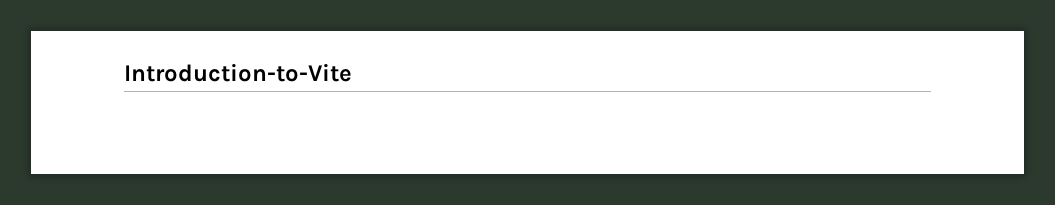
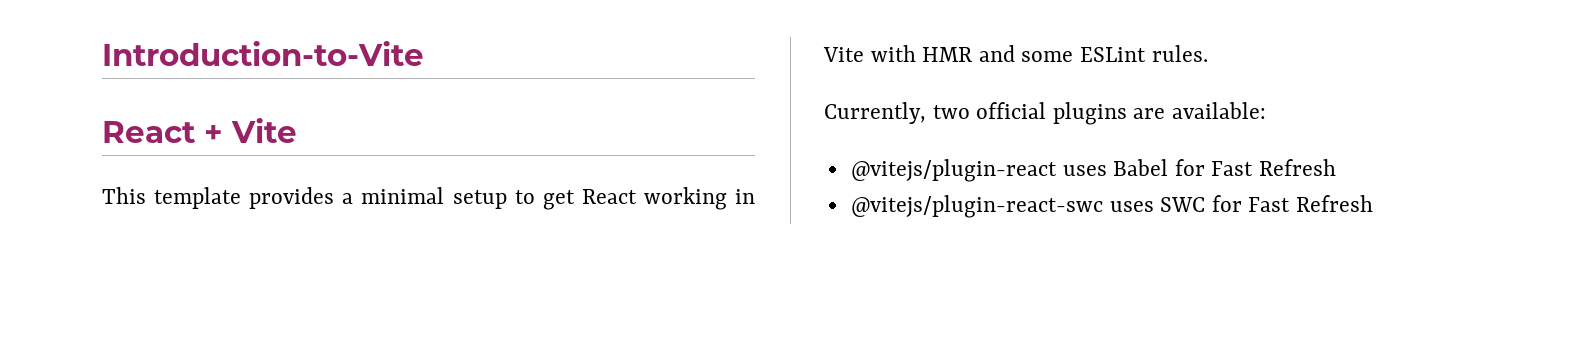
+ React + Vite
+ This template provides a minimal setup to get React working in Vite with HMR and some ESLint rules.
+ Currently, two official plugins are available:
+ @vitejs/plugin-react uses Babel for Fast Refresh
+ @vitejs/plugin-react-swc uses SWC for Fast Refresh

